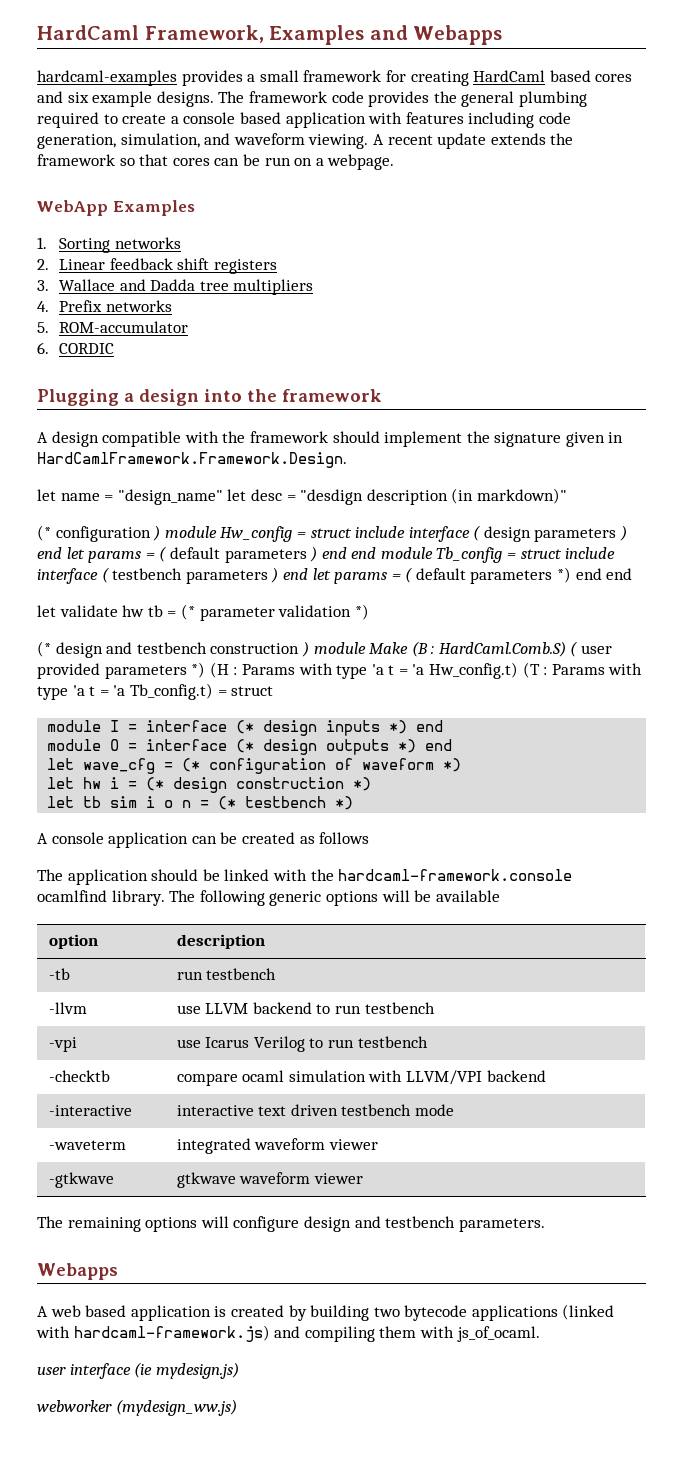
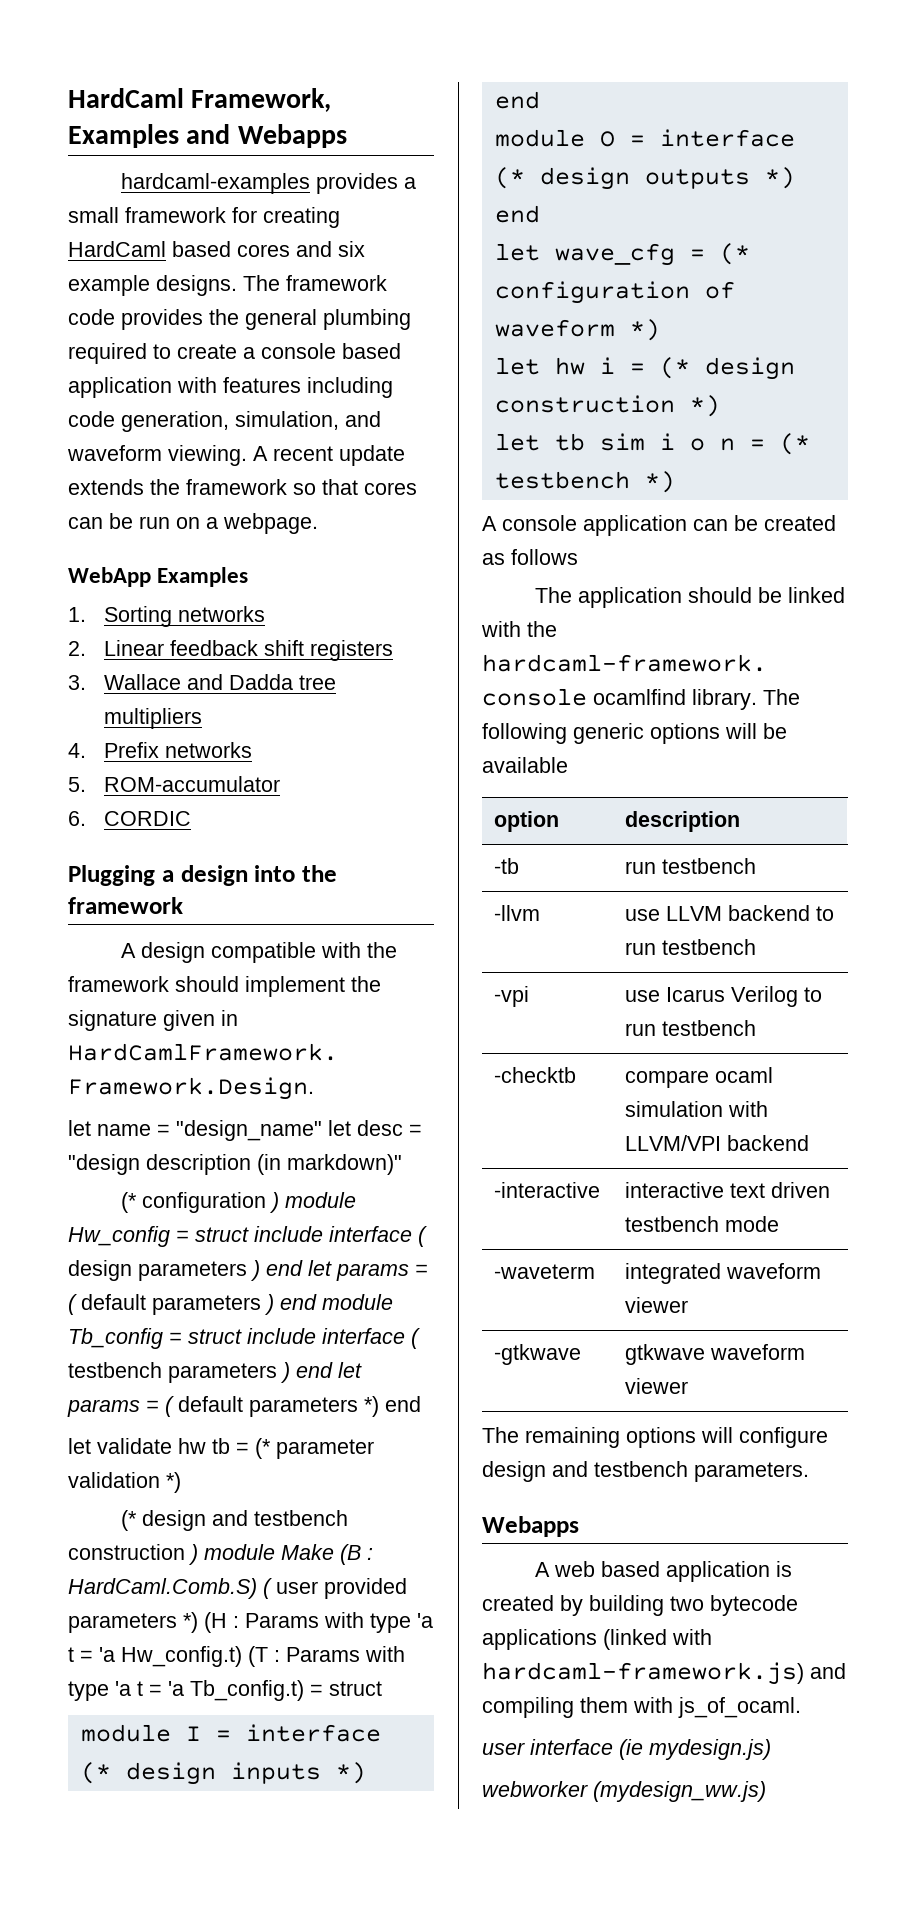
- let name = "design_name" let desc = "desdign description (in markdown)"
+ let name = "design_name" let desc = "design description (in markdown)"
- (* configuration ) module Hw_config = struct include interface ( design parameters ) end let params = ( default parameters ) end end module Tb_config = struct include interface ( testbench parameters ) end let params = ( default parameters *) end end
+ (* configuration ) module Hw_config = struct include interface ( design parameters ) end let params = ( default parameters ) end module Tb_config = struct include interface ( testbench parameters ) end let params = ( default parameters *) end

